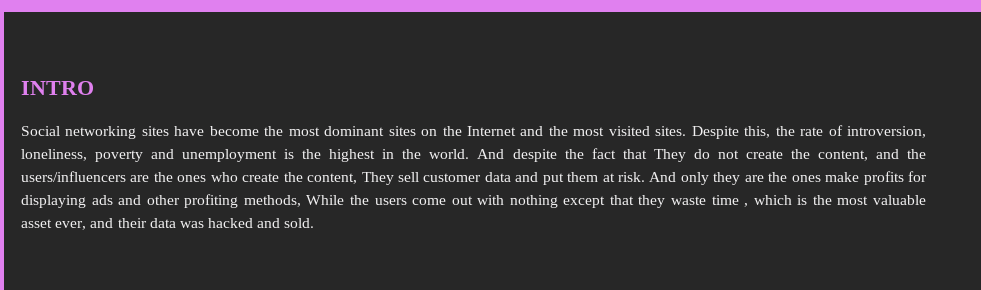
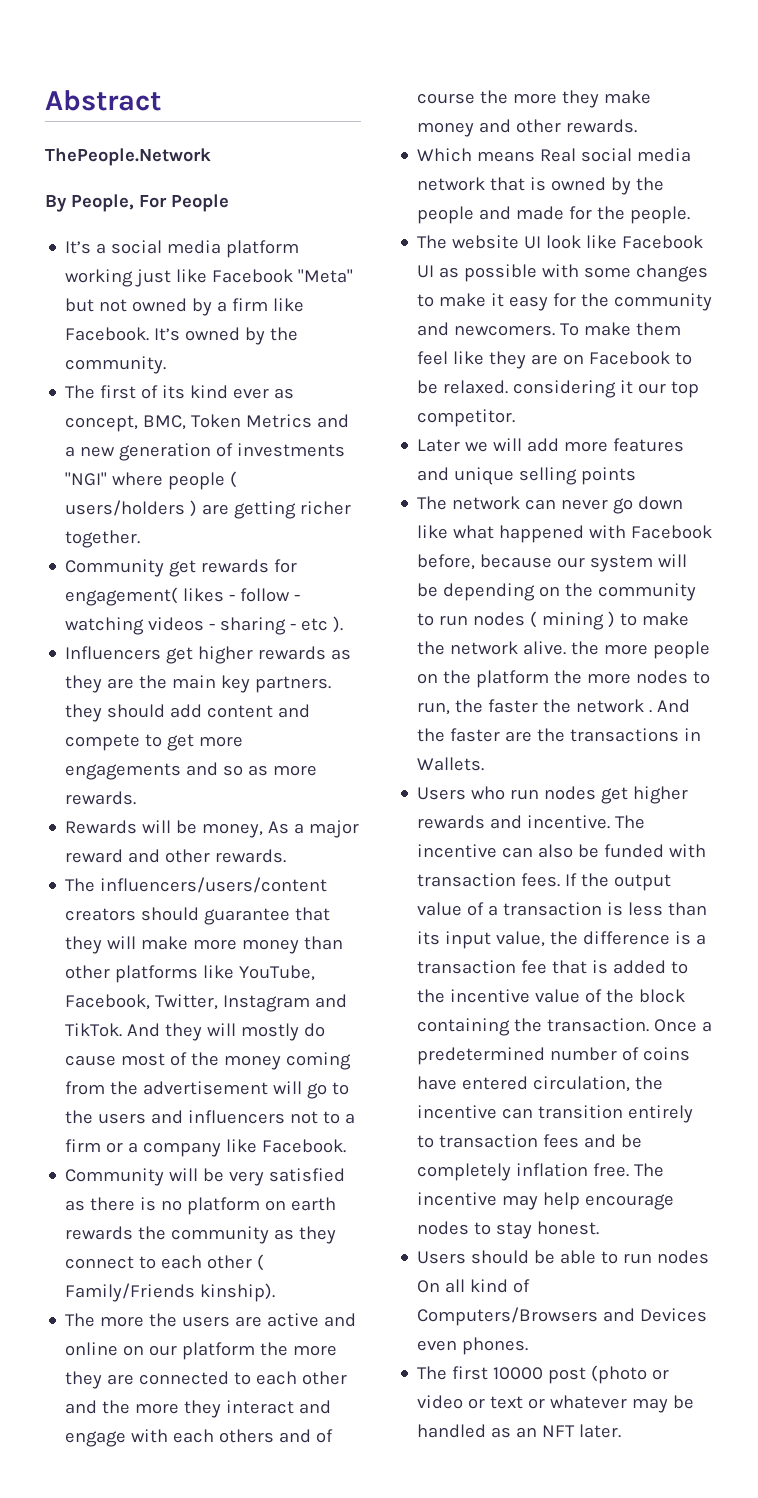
- INTRO
- Social networking sites have become the most dominant sites on the Internet and the most visited sites. Despite this, the rate of introversion, loneliness, poverty and unemployment is the highest in the world. And despite the fact that They do not create the content, and the users/influencers are the ones who create the content, They sell customer data and put them at risk. And only they are the ones make profits for displaying ads and other profiting methods, While the users come out with nothing except that they waste time , which is the most valuable asset ever, and their data was hacked and sold.
+ Abstract
+ ThePeople.Network
+ By People, For People
+ It’s a social media platform working just like Facebook "Meta" but not owned by a firm like Facebook. It’s owned by the community.
+ The first of its kind ever as concept, BMC, Token Metrics and a new generation of investments "NGI" where people ( users/holders ) are getting richer together.
+ Community get rewards for engagement( likes - follow - watching videos - sharing - etc ).
+ Influencers get higher rewards as they are the main key partners. they should add content and compete to get more engagements and so as more rewards.
+ Rewards will be money, As a major reward and other rewards.
+ The influencers/users/content creators should guarantee that they will make more money than other platforms like YouTube, Facebook, Twitter, Instagram and TikTok. And they will mostly do cause most of the money coming from the advertisement will go to the users and influencers not to a firm or a company like Facebook.
+ Community will be very satisfied as there is no platform on earth rewards the community as they connect to each other ( Family/Friends kinship).
+ The more the users are active and online on our platform the more they are connected to each other and the more they interact and engage with each others and of course the more they make money and other rewards.
+ Which means Real social media network that is owned by the people and made for the people.
+ The website UI look like Facebook UI as possible with some changes to make it easy for the community and newcomers. To make them feel like they are on Facebook to be relaxed. considering it our top competitor.
+ Later we will add more features and unique selling points
+ The network can never go down like what happened with Facebook before, because our system will be depending on the community to run nodes ( mining ) to make the network alive. the more people on the platform the more nodes to run, the faster the network . And the faster are the transactions in Wallets.
+ Users who run nodes get higher rewards and incentive. The incentive can also be funded with transaction fees. If the output value of a transaction is less than its input value, the difference is a transaction fee that is added to the incentive value of the block containing the transaction. Once a predetermined number of coins have entered circulation, the incentive can transition entirely to transaction fees and be completely inflation free. The incentive may help encourage nodes to stay honest.
+ Users should be able to run nodes On all kind of Computers/Browsers and Devices even phones.
+ The first 10000 post (photo or video or text or whatever may be handled as an NFT later.

